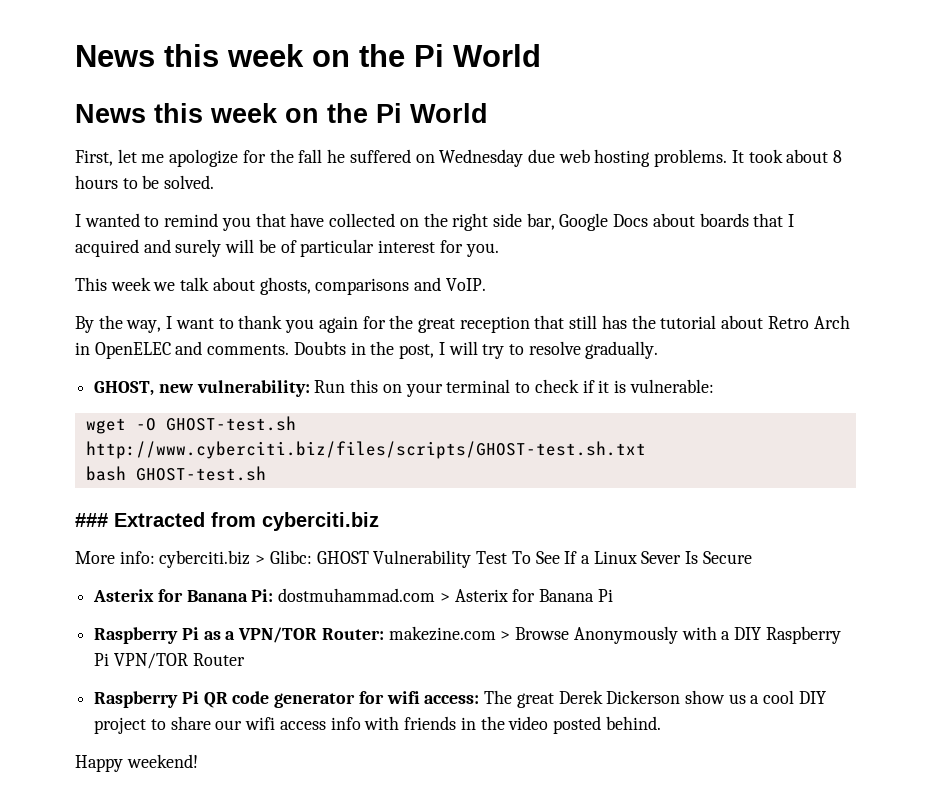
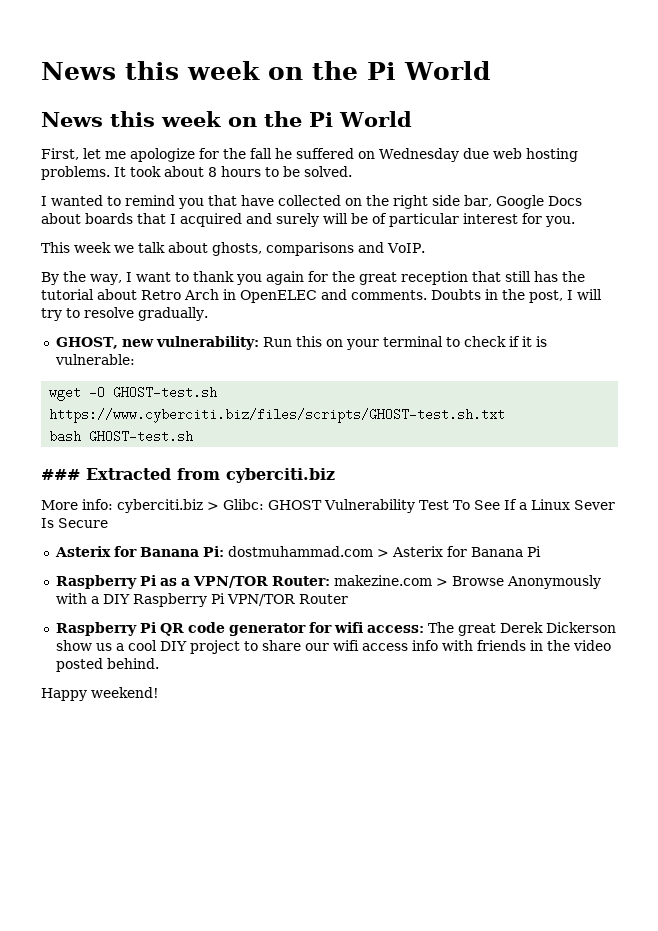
- wget -O GHOST-test.sh http://www.cyberciti.biz/files/scripts/GHOST-test.sh.txt
+ wget -O GHOST-test.sh https://www.cyberciti.biz/files/scripts/GHOST-test.sh.txt

